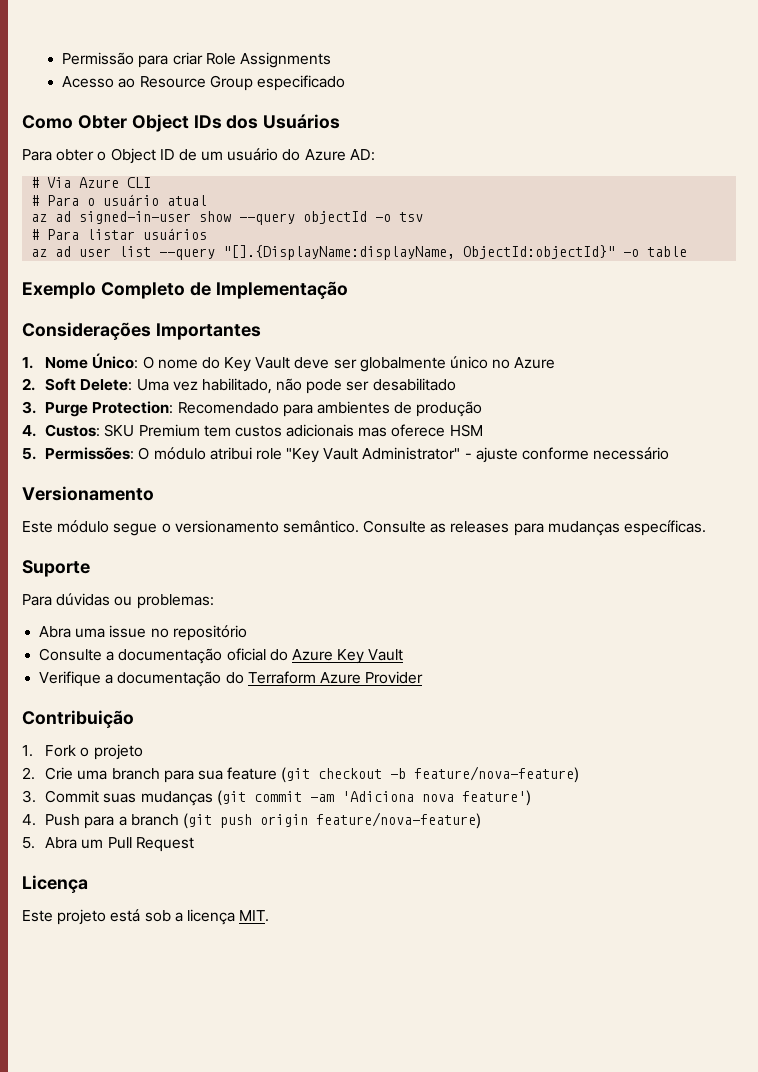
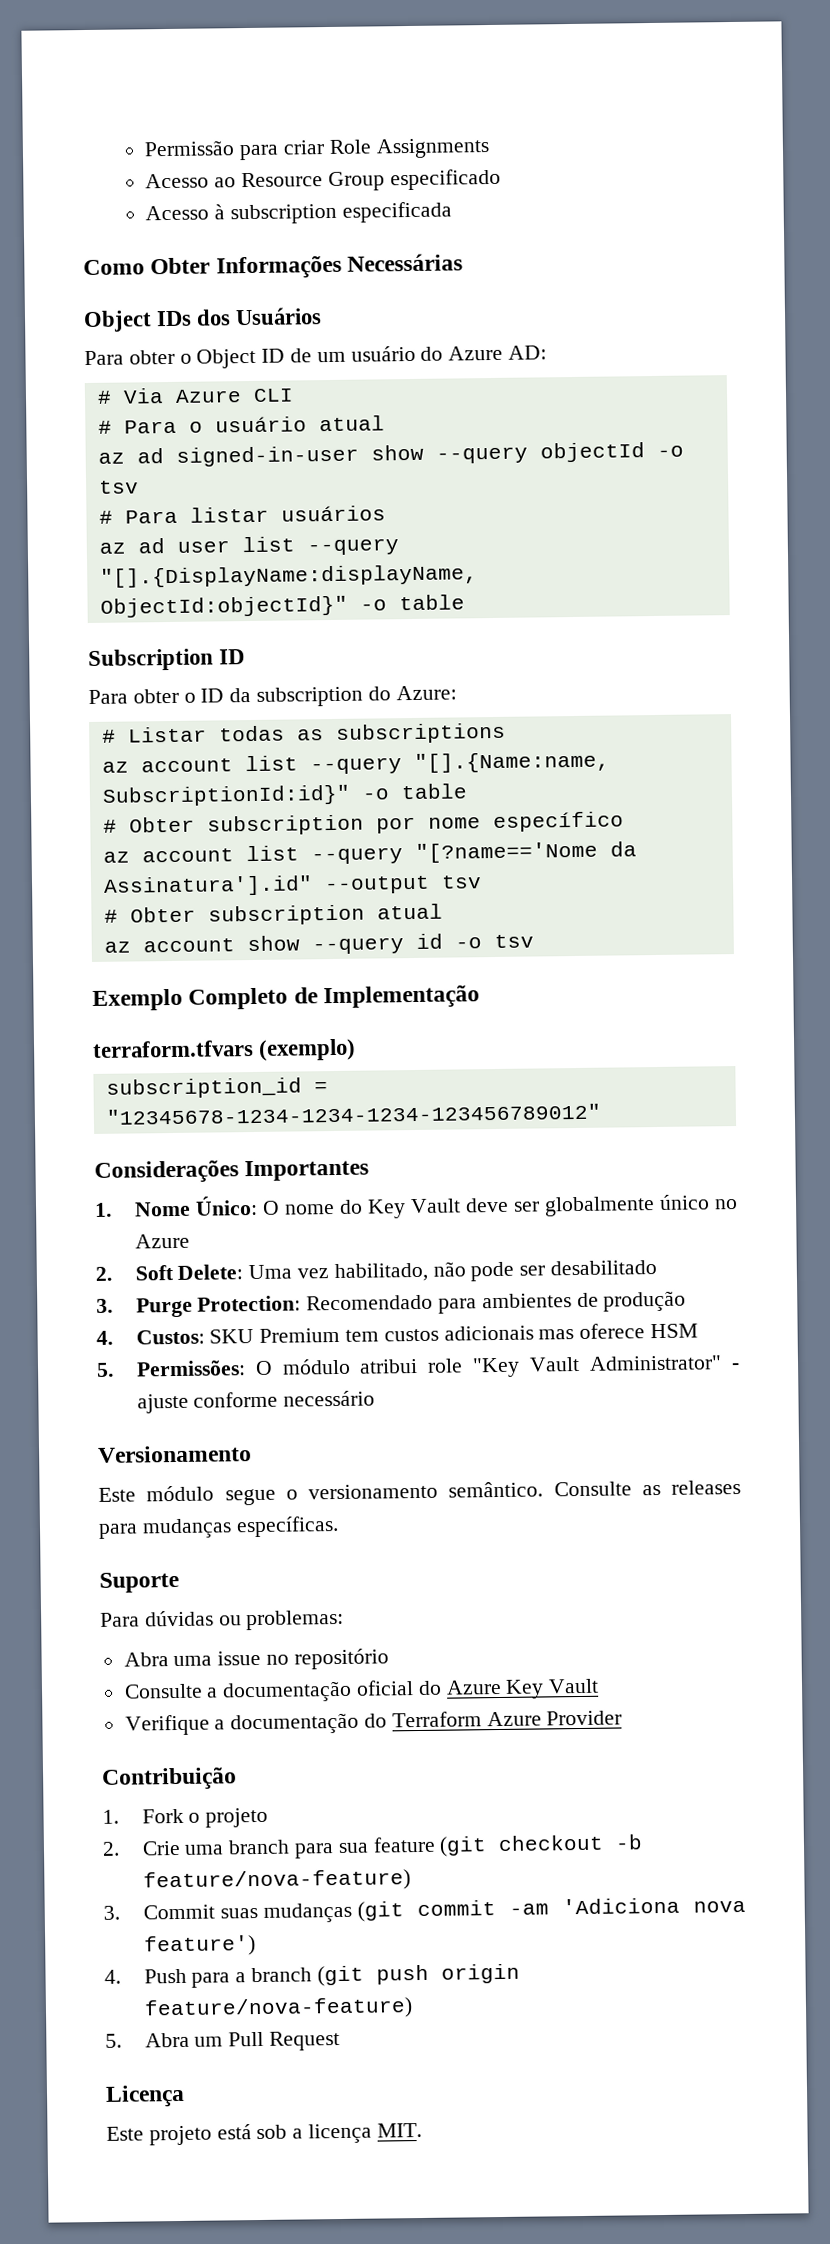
+ Acesso à subscription especificada
- Como Obter Object IDs dos Usuários
+ Como Obter Informações Necessárias
+ Object IDs dos Usuários
+ Subscription ID
+ Para obter o ID da subscription do Azure:
+ # Listar todas as subscriptions
+ az account list --query "[].{Name:name, SubscriptionId:id}" -o table
+ # Obter subscription por nome específico
+ az account list --query "[?name=='Nome da Assinatura'].id" --output tsv
+ # Obter subscription atual
+ az account show --query id -o tsv
+ terraform.tfvars (exemplo)
+ subscription_id = "12345678-1234-1234-1234-123456789012"

